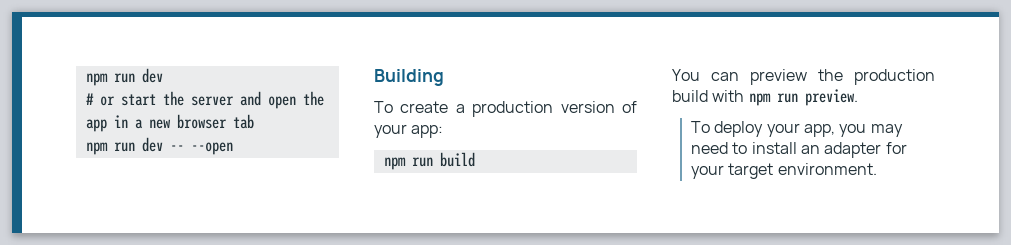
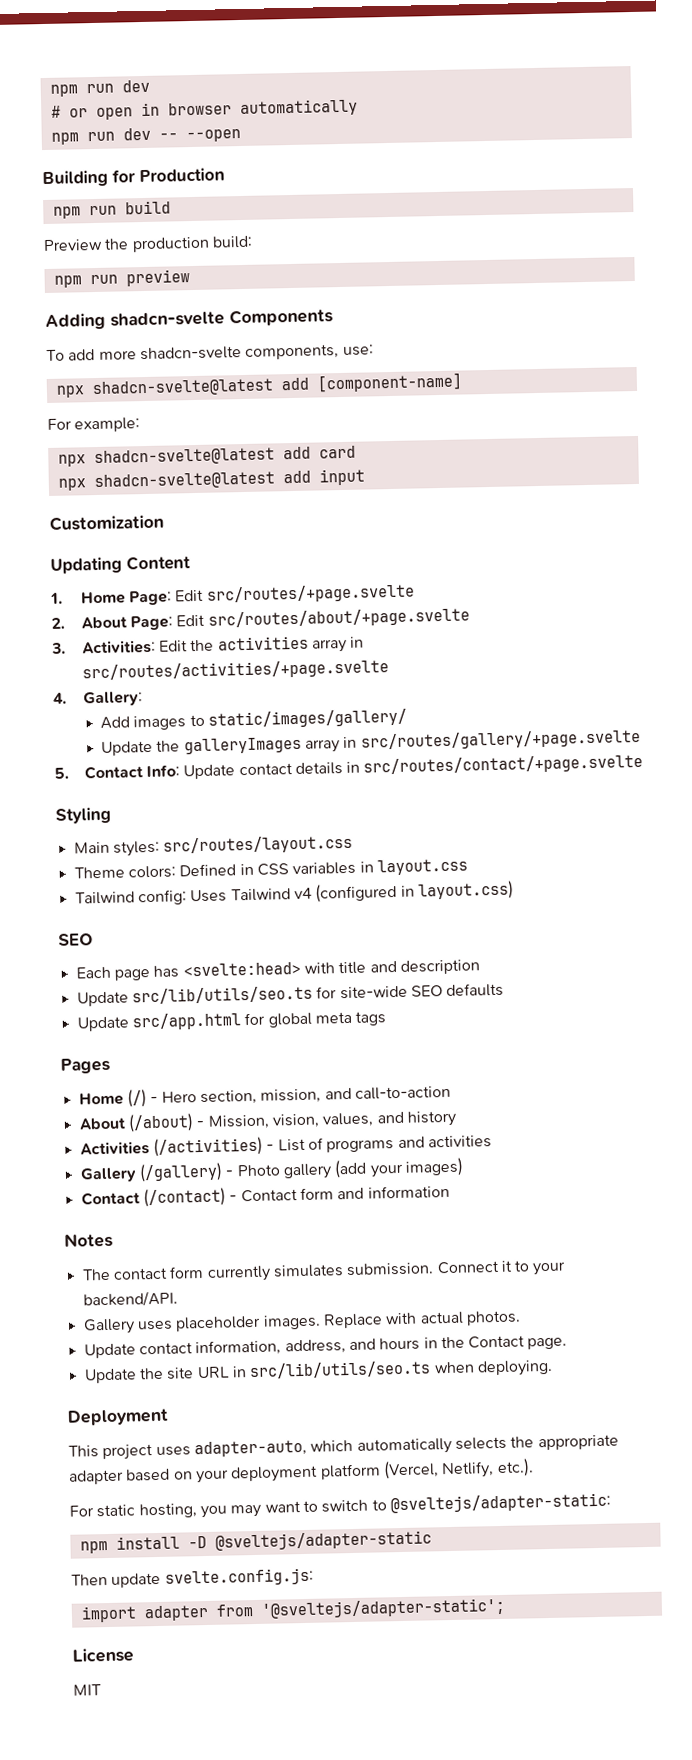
- # or start the server and open the app in a new browser tab
+ # or open in browser automatically
- Building
- To create a production version of your app:
+ Building for Production
  npm run build
- You can preview the production build with npm run preview.
- To deploy your app, you may need to install an adapter for your target environment.
+ Preview the production build:
+ npm run preview
+ Adding shadcn-svelte Components
+ To add more shadcn-svelte components, use:
+ npx shadcn-svelte@latest add [component-name]
+ For example:
+ npx shadcn-svelte@latest add card
+ npx shadcn-svelte@latest add input
+ Customization
+ Updating Content
+ 1. Home Page: Edit src/routes/+page.svelte
+ 2. About Page: Edit src/routes/about/+page.svelte
+ 3. Activities: Edit the activities array in src/routes/activities/+page.svelte
+ 4. Gallery:
+ Add images to static/images/gallery/
+ Update the galleryImages array in src/routes/gallery/+page.svelte
+ 5. Contact Info: Update contact details in src/routes/contact/+page.svelte
+ Styling
+ Main styles: src/routes/layout.css
+ Theme colors: Defined in CSS variables in layout.css
+ Tailwind config: Uses Tailwind v4 (configured in layout.css)
+ SEO
+ Each page has <svelte:head> with title and description
+ Update src/lib/utils/seo.ts for site-wide SEO defaults
+ Update src/app.html for global meta tags
+ Pages
+ Home (/) - Hero section, mission, and call-to-action
+ About (/about) - Mission, vision, values, and history
+ Activities (/activities) - List of programs and activities
+ Gallery (/gallery) - Photo gallery (add your images)
+ Contact (/contact) - Contact form and information
+ Notes
+ The contact form currently simulates submission. Connect it to your backend/API.
+ Gallery uses placeholder images. Replace with actual photos.
+ Update contact information, address, and hours in the Contact page.
+ Update the site URL in src/lib/utils/seo.ts when deploying.
+ Deployment
+ This project uses adapter-auto, which automatically selects the appropriate adapter based on your deployment platform (Vercel, Netlify, etc.).
+ For static hosting, you may want to switch to @sveltejs/adapter-static:
+ npm install -D @sveltejs/adapter-static
+ Then update svelte.config.js:
+ import adapter from '@sveltejs/adapter-static';
+ License
+ MIT

